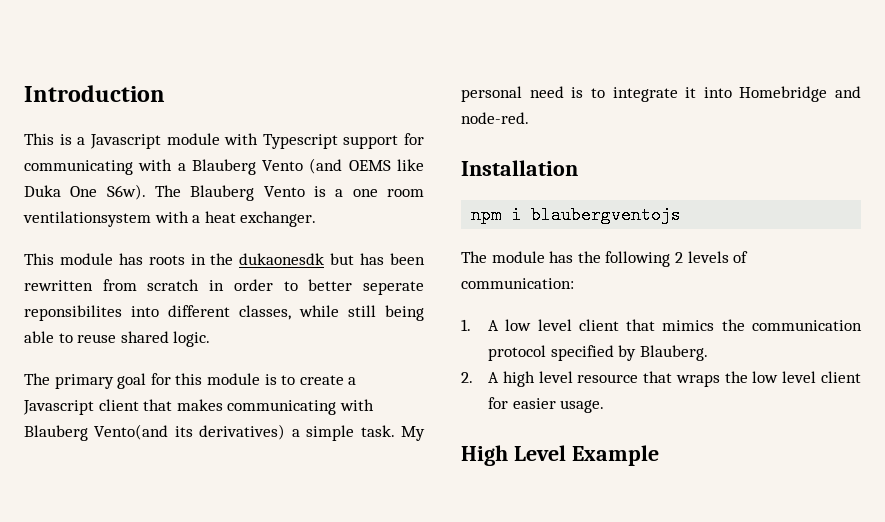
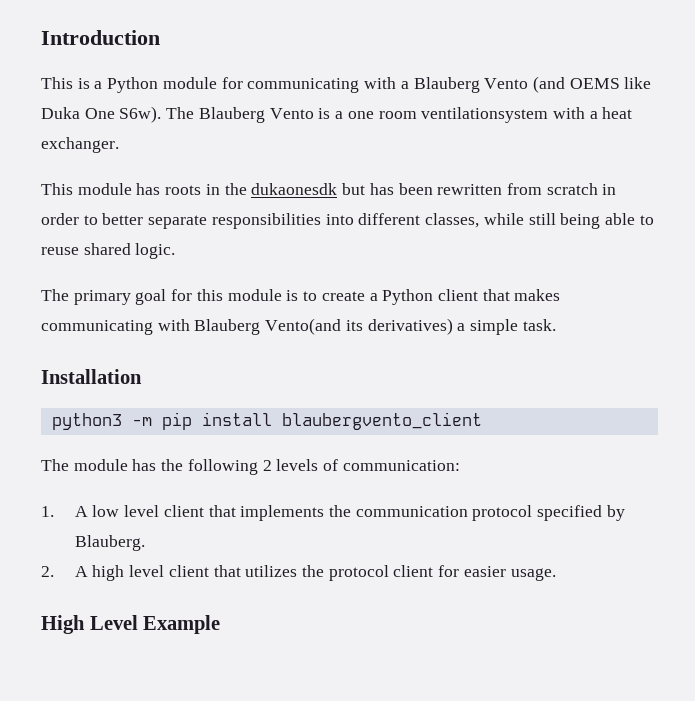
- This is a Javascript module with Typescript support for communicating with a Blauberg Vento (and OEMS like Duka One S6w).
+ This is a Python module for communicating with a Blauberg Vento (and OEMS like Duka One S6w).
- This module has roots in the dukaonesdk but has been rewritten from scratch in order to better seperate reponsibilites into different classes, while still being able to reuse shared logic.
+ This module has roots in the dukaonesdk but has been rewritten from scratch in order to better separate responsibilities into different classes, while still being able to reuse shared logic.
- The primary goal for this module is to create a Javascript client that makes communicating with Blauberg Vento(and its derivatives) a simple task. My personal need is to integrate it into Homebridge and node-red.
+ The primary goal for this module is to create a Python client that makes communicating with Blauberg Vento(and its derivatives) a simple task.
  Installation
- npm i blaubergventojs
+ python3 -m pip install blaubergvento_client
- 1. A low level client that mimics the communication protocol specified by Blauberg.
+ 1. A low level client that implements the communication protocol specified by Blauberg.
- 2. A high level resource that wraps the low level client for easier usage.
+ 2. A high level client that utilizes the protocol client for easier usage.

